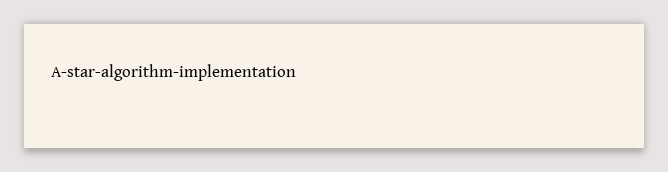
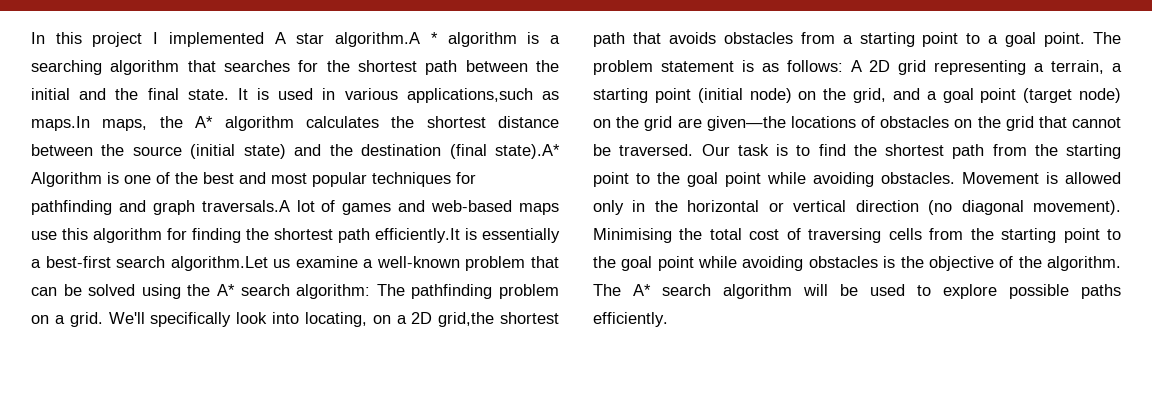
- A-star-algorithm-implementation
+ In this project I implemented A star algorithm.A * algorithm is a searching algorithm that searches for the shortest path between the initial and the final state. It is used in various applications,such as maps.In maps, the A* algorithm calculates the shortest distance between the source (initial state) and the destination (final state).A* Algorithm is one of the best and most popular techniques for pathfinding and graph traversals.A lot of games and web-based maps use this algorithm for finding the shortest path efficiently.It is essentially a best-first search algorithm.Let us examine a well-known problem that can be solved using the A* search algorithm: The pathfinding problem on a grid. We'll specifically look into locating, on a 2D grid,the shortest path that avoids obstacles from a starting point to a goal point. The problem statement is as follows: A 2D grid representing a terrain, a starting point (initial node) on the grid, and a goal point (target node) on the grid are given—the locations of obstacles on the grid that cannot be traversed. Our task is to find the shortest path from the starting point to the goal point while avoiding obstacles. Movement is allowed only in the horizontal or vertical direction (no diagonal movement). Minimising the total cost of traversing cells from the starting point to the goal point while avoiding obstacles is the objective of the algorithm. The A* search algorithm will be used to explore possible paths efficiently.

